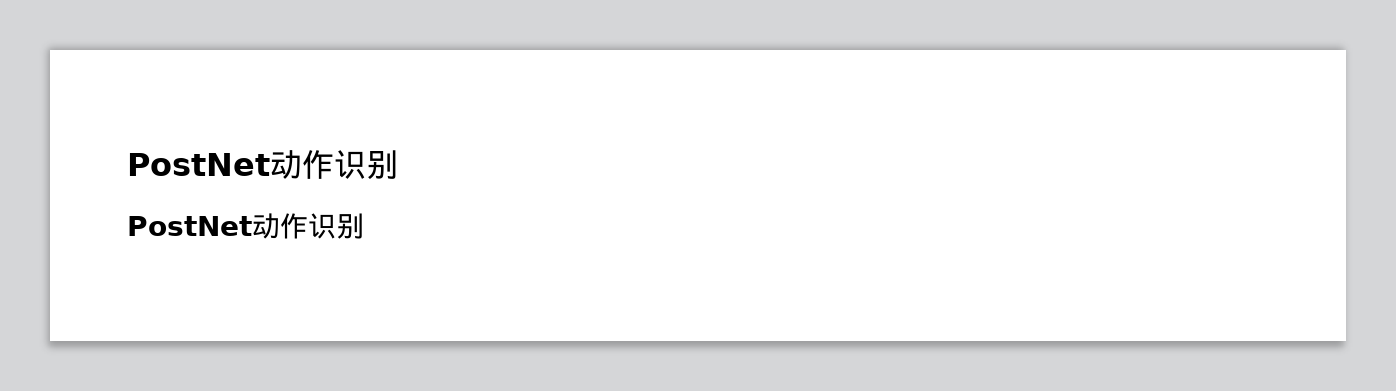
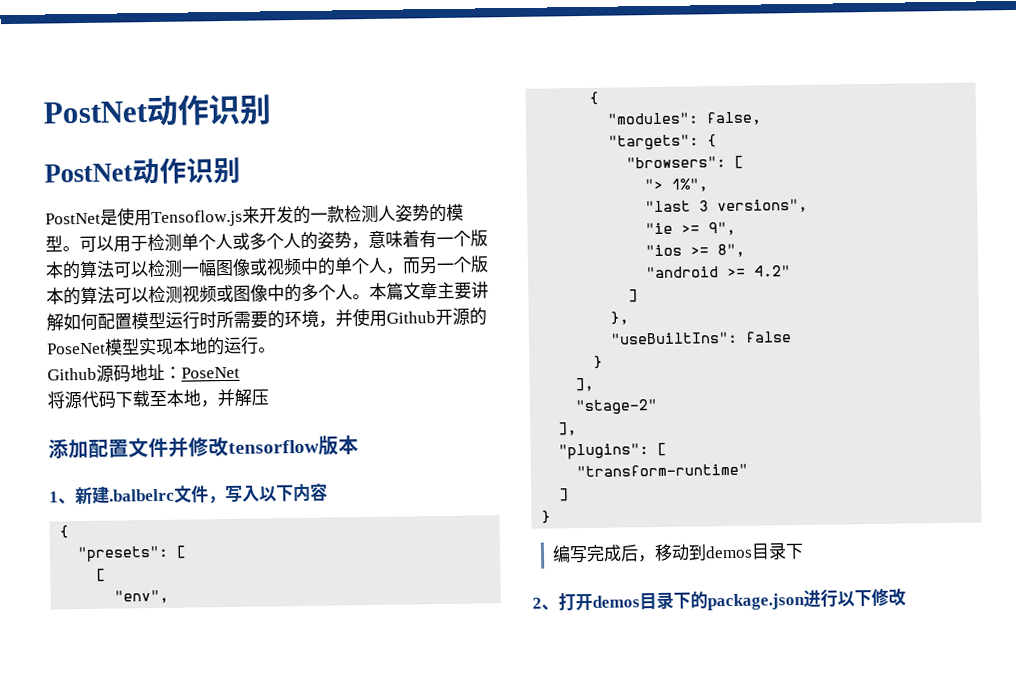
+ PostNet是使用Tensoflow.js来开发的一款检测人姿势的模型。可以用于检测单个人或多个人的姿势，意味着有一个版本的算法可以检测一幅图像或视频中的单个人，而另一个版本的算法可以检测视频或图像中的多个人。本篇文章主要讲解如何配置模型运行时所需要的环境，并使用Github开源的PoseNet模型实现本地的运行。
+ Github源码地址：PoseNet
+ 将源代码下载至本地，并解压
+ 添加配置文件并修改tensorflow版本
+ 1、新建.balbelrc文件，写入以下内容
+ {
+ "presets": [
+ [
+ "env",
+ {
+ "modules": false,
+ "targets": {
+ "browsers": [
+ "> 1%",
+ "last 3 versions",
+ "ie >= 9",
+ "ios >= 8",
+ "android >= 4.2"
+ ]
+ },
+ "useBuiltIns": false
+ }
+ ],
+ "stage-2"
+ ],
+ "plugins": [
+ "transform-runtime"
+ ]
+ }
+ 编写完成后，移动到demos目录下
+ 2、打开demos目录下的package.json进行以下修改

